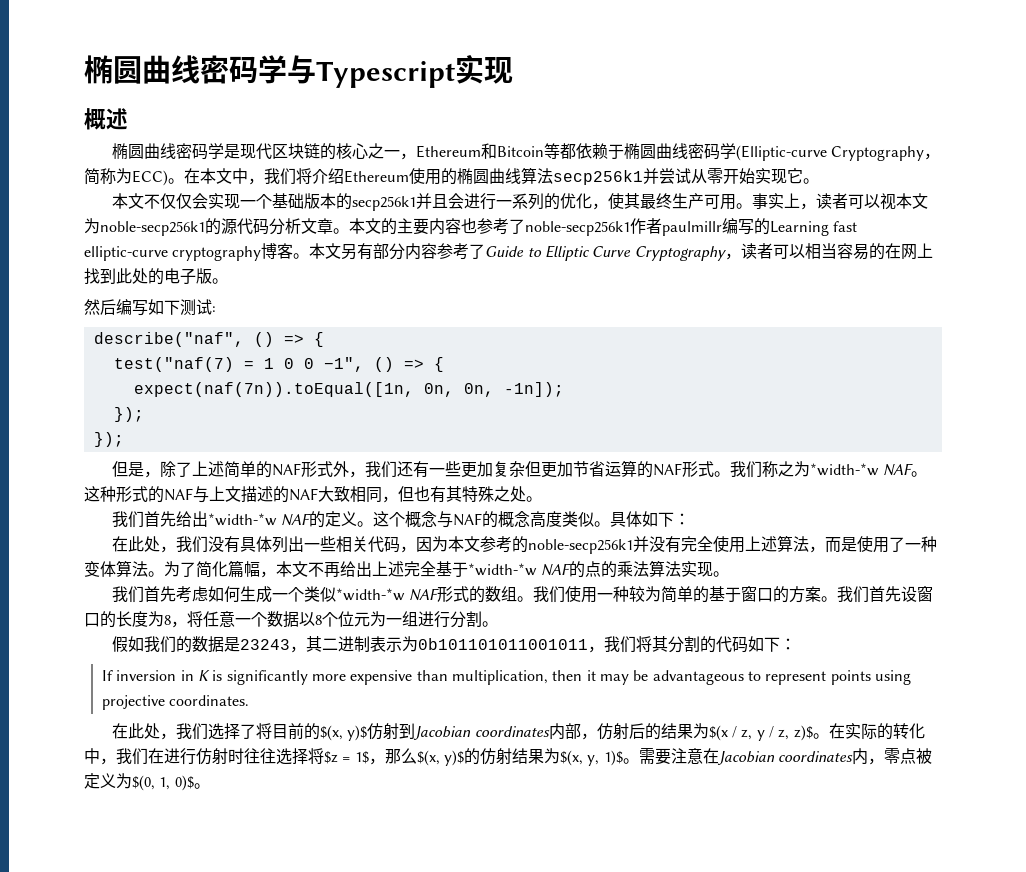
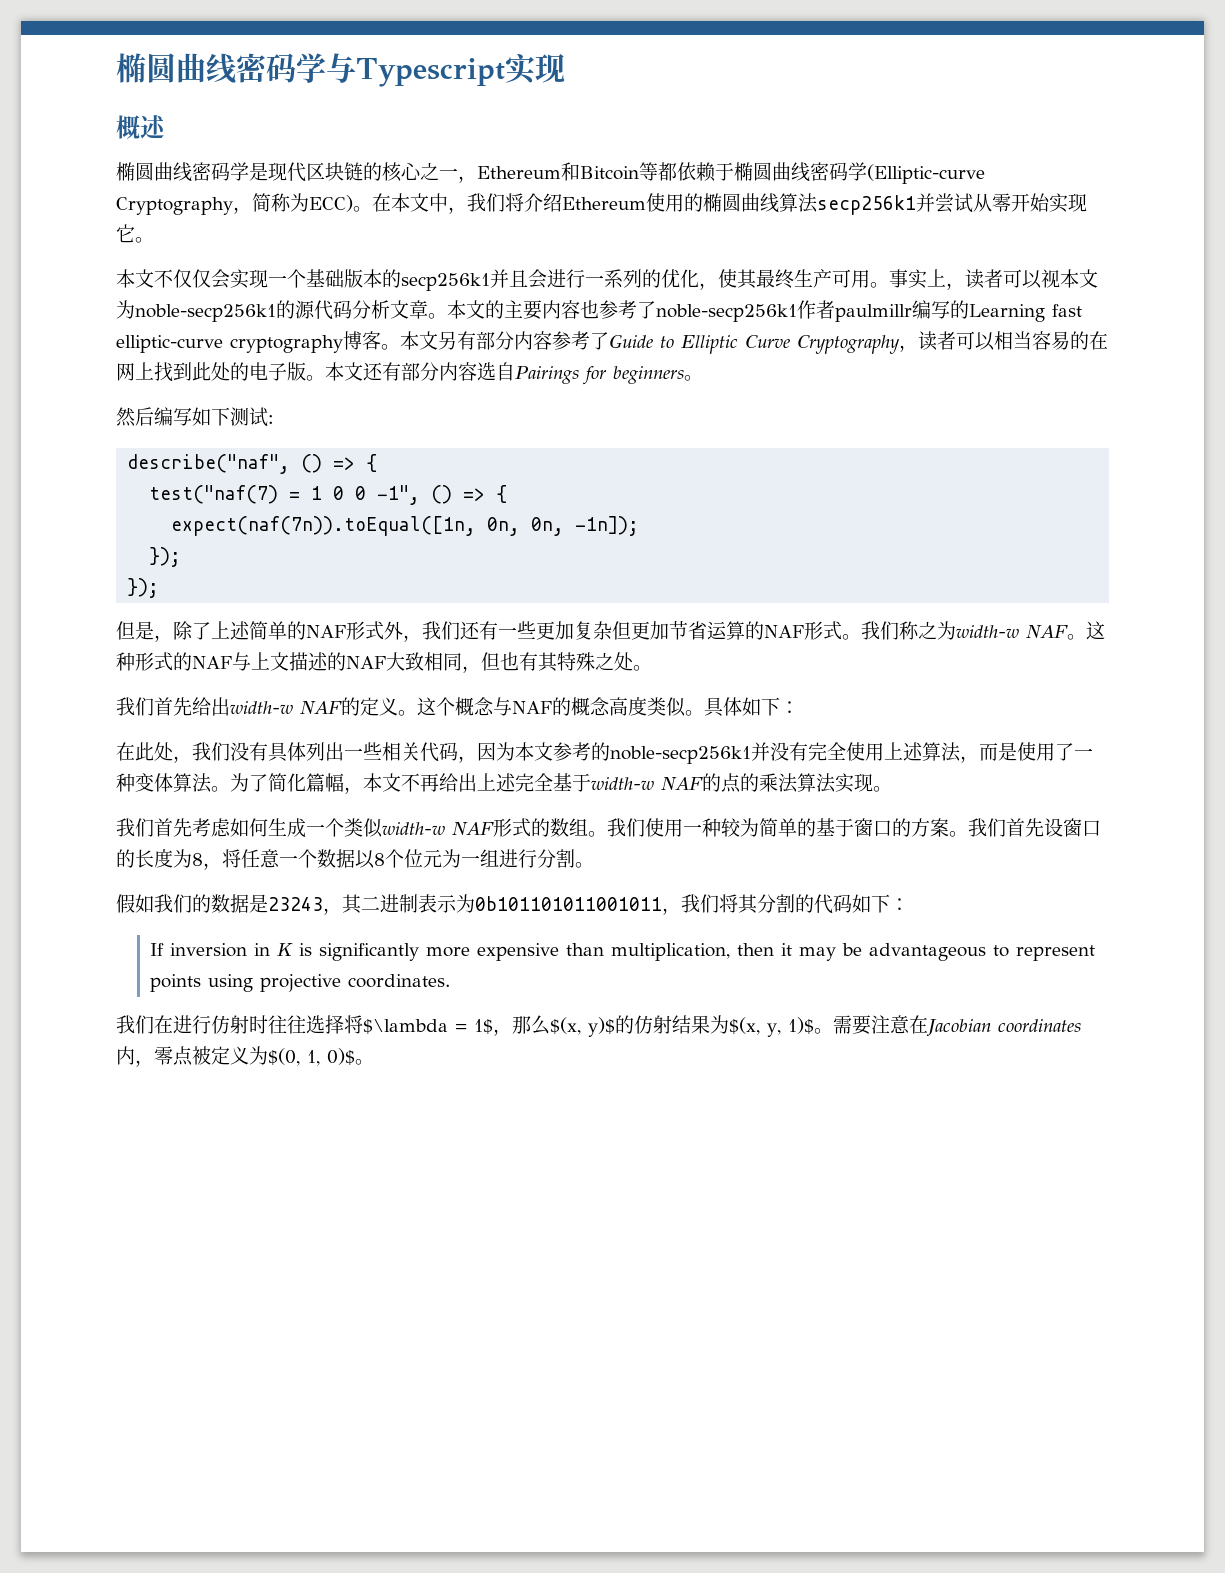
+ 本文还有部分内容选自Pairings for beginners。
- 我们称之为*width-*w NAF。
+ 我们称之为width-w NAF。
- 我们首先给出*width-*w NAF的定义。
+ 我们首先给出width-w NAF的定义。
- 为了简化篇幅，本文不再给出上述完全基于*width-*w NAF的点的乘法算法实现。
+ 为了简化篇幅，本文不再给出上述完全基于width-w NAF的点的乘法算法实现。
- 我们首先考虑如何生成一个类似*width-*w NAF形式的数组。
+ 我们首先考虑如何生成一个类似width-w NAF形式的数组。
- 在此处，我们选择了将目前的$(x, y)$仿射到Jacobian coordinates内部，仿射后的结果为$(x / z, y / z, z)$。在实际的转化中，我们在进行仿射时往往选择将$z = 1$，那么$(x, y)$的仿射结果为$(x, y, 1)$。
+ 我们在进行仿射时往往选择将$\lambda = 1$，那么$(x, y)$的仿射结果为$(x, y, 1)$。

